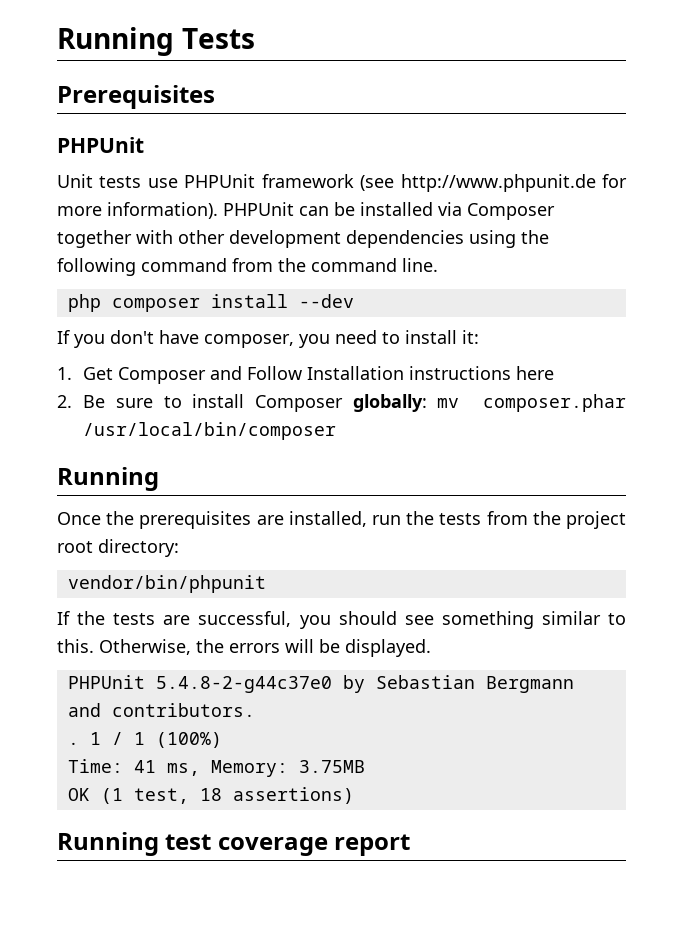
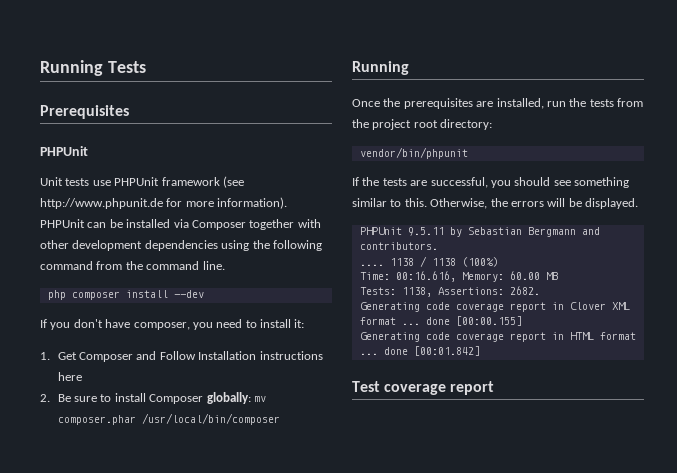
- PHPUnit 5.4.8-2-g44c37e0 by Sebastian Bergmann and contributors.
+ PHPUnit 9.5.11 by Sebastian Bergmann and contributors.
- . 1 / 1 (100%)
- Time: 41 ms, Memory: 3.75MB
- OK (1 test, 18 assertions)
- Running test coverage report
+ .... 1138 / 1138 (100%)
+ Time: 00:16.616, Memory: 60.00 MB
+ Tests: 1138, Assertions: 2682.
+ Generating code coverage report in Clover XML format ... done [00:00.155]
+ Generating code coverage report in HTML format ... done [00:01.842]
+ Test coverage report

